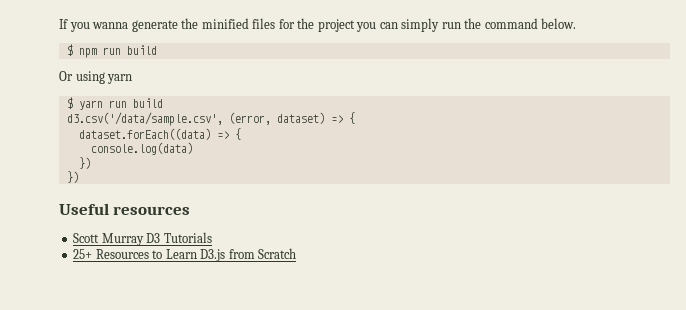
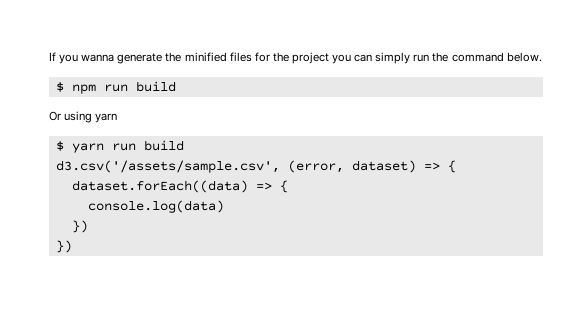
- d3.csv('/data/sample.csv', (error, dataset) => {
+ d3.csv('/assets/sample.csv', (error, dataset) => {
- Useful resources
- Scott Murray D3 Tutorials
- 25+ Resources to Learn D3.js from Scratch

